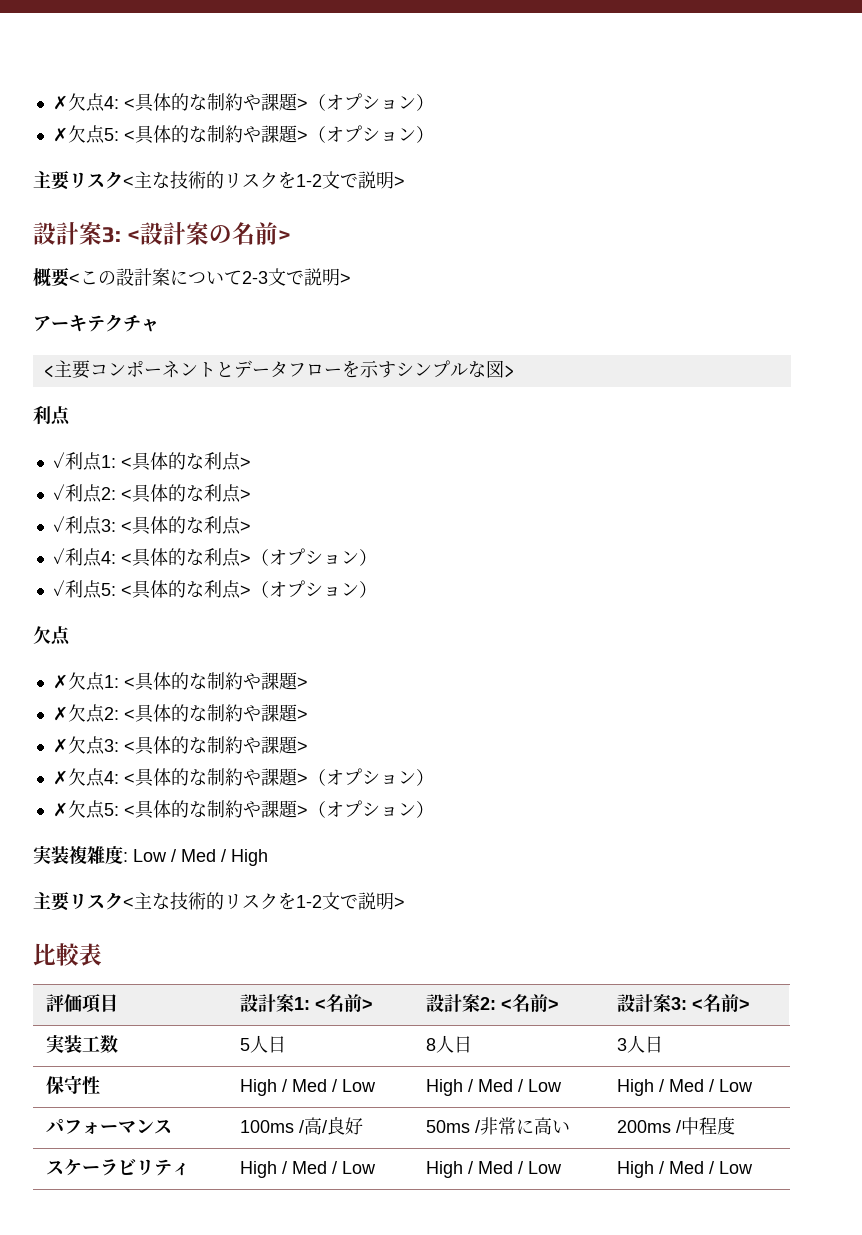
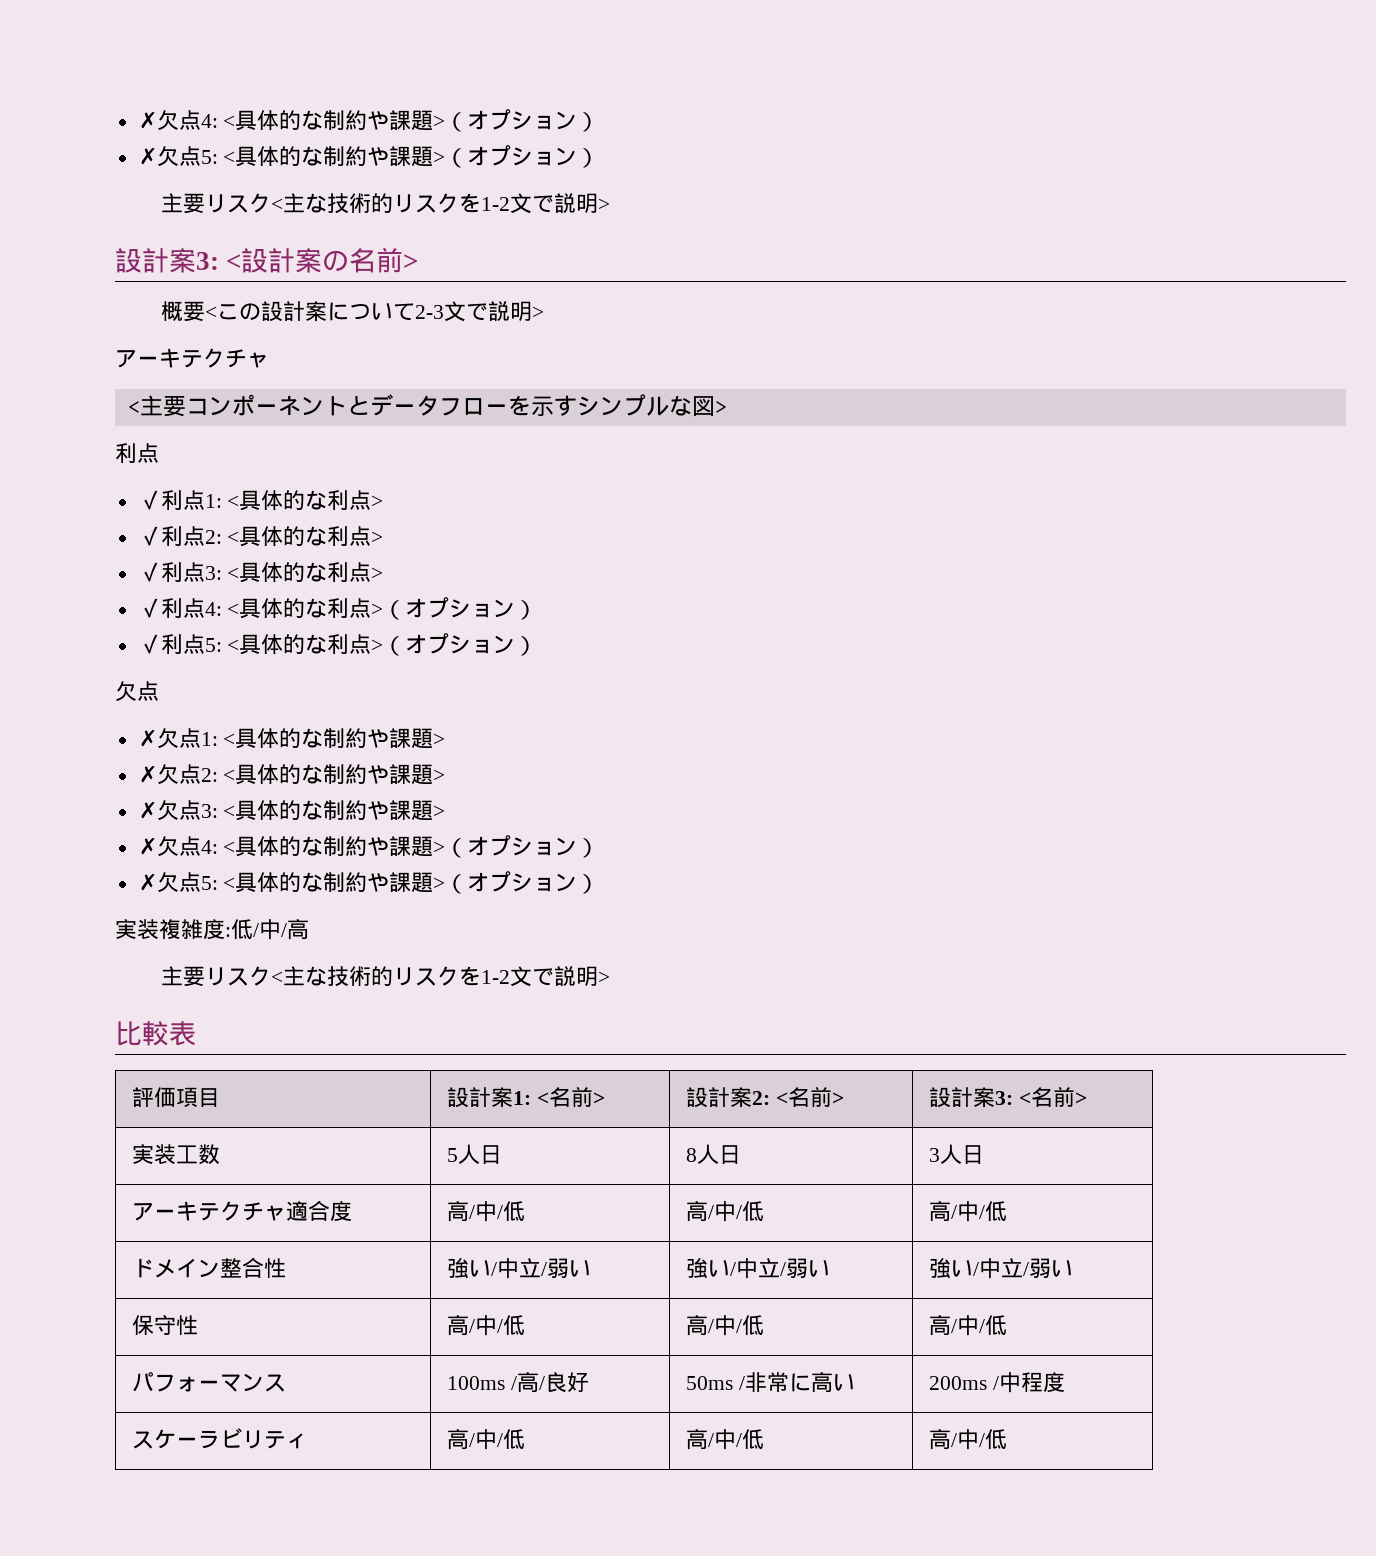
- 実装複雑度: Low / Med / High
+ 実装複雑度:低/中/高
- 保守性 | High / Med / Low | High / Med / Low | High / Med / Low
+ アーキテクチャ適合度 | 高/中/低 | 高/中/低 | 高/中/低
+ ドメイン整合性 | 強い/中立/弱い | 強い/中立/弱い | 強い/中立/弱い
+ 保守性 | 高/中/低 | 高/中/低 | 高/中/低
- スケーラビリティ | High / Med / Low | High / Med / Low | High / Med / Low
+ スケーラビリティ | 高/中/低 | 高/中/低 | 高/中/低

